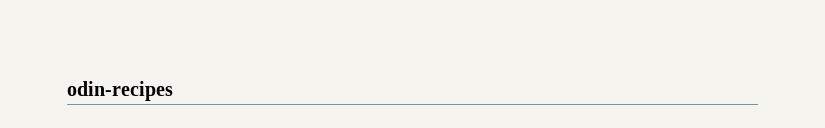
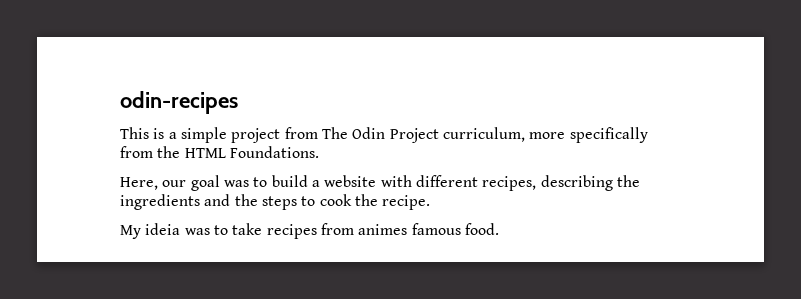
+ This is a simple project from The Odin Project curriculum, more specifically from the HTML Foundations.
+ Here, our goal was to build a website with different recipes, describing the ingredients and the steps to cook the recipe.
+ My ideia was to take recipes from animes famous food.

